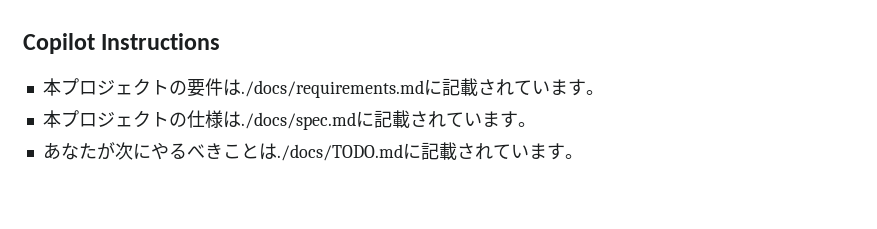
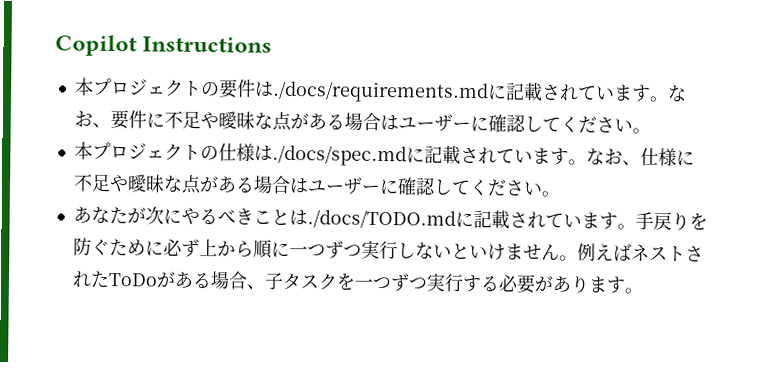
+ なお、要件に不足や曖昧な点がある場合はユーザーに確認してください。
+ なお、仕様に不足や曖昧な点がある場合はユーザーに確認してください。
+ 手戻りを防ぐために必ず上から順に一つずつ実行しないといけません。例えばネストされたToDoがある場合、子タスクを一つずつ実行する必要があります。

